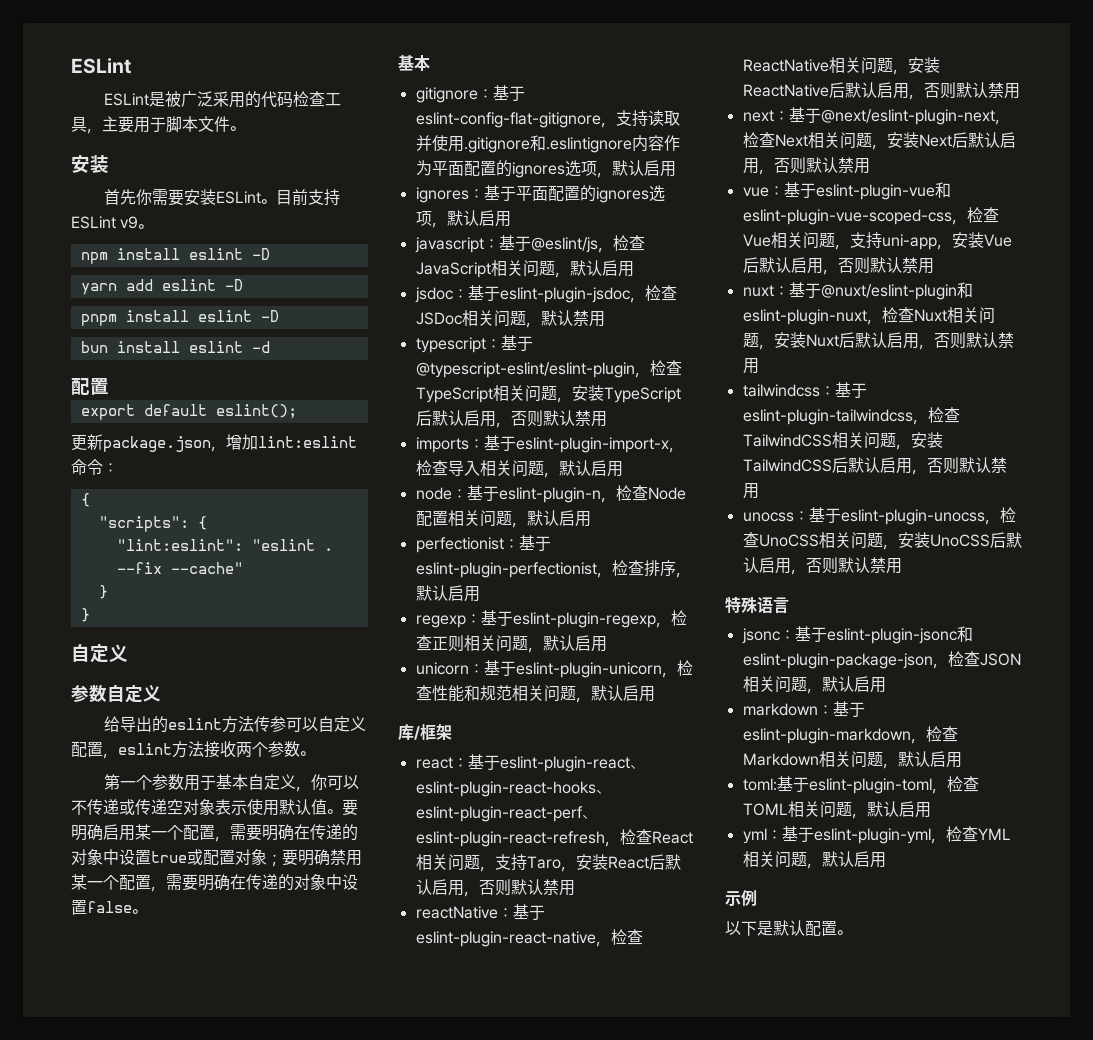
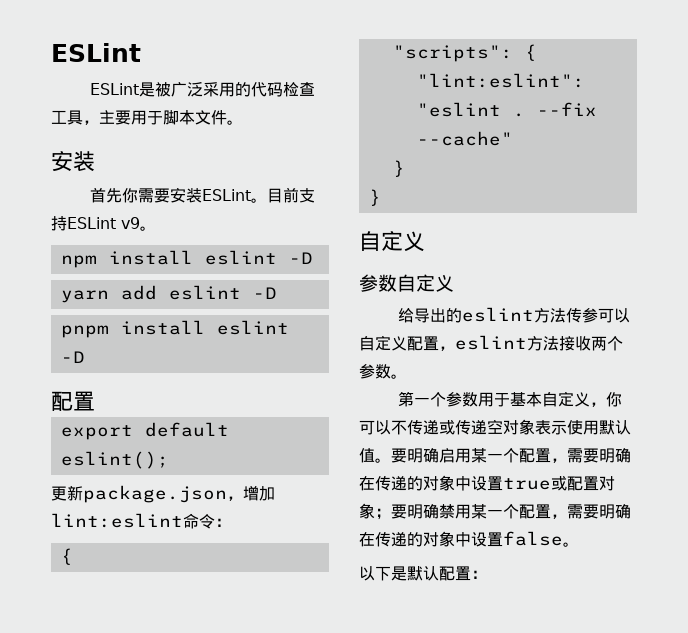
- bun install eslint -d
  要明确启用某一个配置，需要明确在传递的对象中设置true或配置对象；要明确禁用某一个配置，需要明确在传递的对象中设置false。
- 基本
- gitignore：基于eslint-config-flat-gitignore，支持读取并使用.gitignore和.eslintignore内容作为平面配置的ignores选项，默认启用
- ignores：基于平面配置的ignores选项，默认启用
- javascript：基于@eslint/js，检查JavaScript相关问题，默认启用
- jsdoc：基于eslint-plugin-jsdoc，检查JSDoc相关问题，默认禁用
- typescript：基于@typescript-eslint/eslint-plugin，检查TypeScript相关问题，安装TypeScript后默认启用，否则默认禁用
- imports：基于eslint-plugin-import-x，检查导入相关问题，默认启用
- node：基于eslint-plugin-n，检查Node配置相关问题，默认启用
- perfectionist：基于eslint-plugin-perfectionist，检查排序，默认启用
- regexp：基于eslint-plugin-regexp，检查正则相关问题，默认启用
- unicorn：基于eslint-plugin-unicorn，检查性能和规范相关问题，默认启用
- 库/框架
- react：基于eslint-plugin-react、eslint-plugin-react-hooks、eslint-plugin-react-perf、eslint-plugin-react-refresh，检查React相关问题，支持Taro，安装React后默认启用，否则默认禁用
- reactNative：基于eslint-plugin-react-native，检查ReactNative相关问题，安装ReactNative后默认启用，否则默认禁用
- next：基于@next/eslint-plugin-next，检查Next相关问题，安装Next后默认启用，否则默认禁用
- vue：基于eslint-plugin-vue和eslint-plugin-vue-scoped-css，检查Vue相关问题，支持uni-app，安装Vue后默认启用，否则默认禁用
- nuxt：基于@nuxt/eslint-plugin和eslint-plugin-nuxt，检查Nuxt相关问题，安装Nuxt后默认启用，否则默认禁用
- tailwindcss：基于eslint-plugin-tailwindcss，检查TailwindCSS相关问题，安装TailwindCSS后默认启用，否则默认禁用
- unocss：基于eslint-plugin-unocss，检查UnoCSS相关问题，安装UnoCSS后默认启用，否则默认禁用
- 特殊语言
- jsonc：基于eslint-plugin-jsonc和eslint-plugin-package-json，检查JSON相关问题，默认启用
- markdown：基于eslint-plugin-markdown，检查Markdown相关问题，默认启用
- toml:基于eslint-plugin-toml，检查TOML相关问题，默认启用
- yml：基于eslint-plugin-yml，检查YML相关问题，默认启用
- 示例
- 以下是默认配置。
+ 以下是默认配置：

